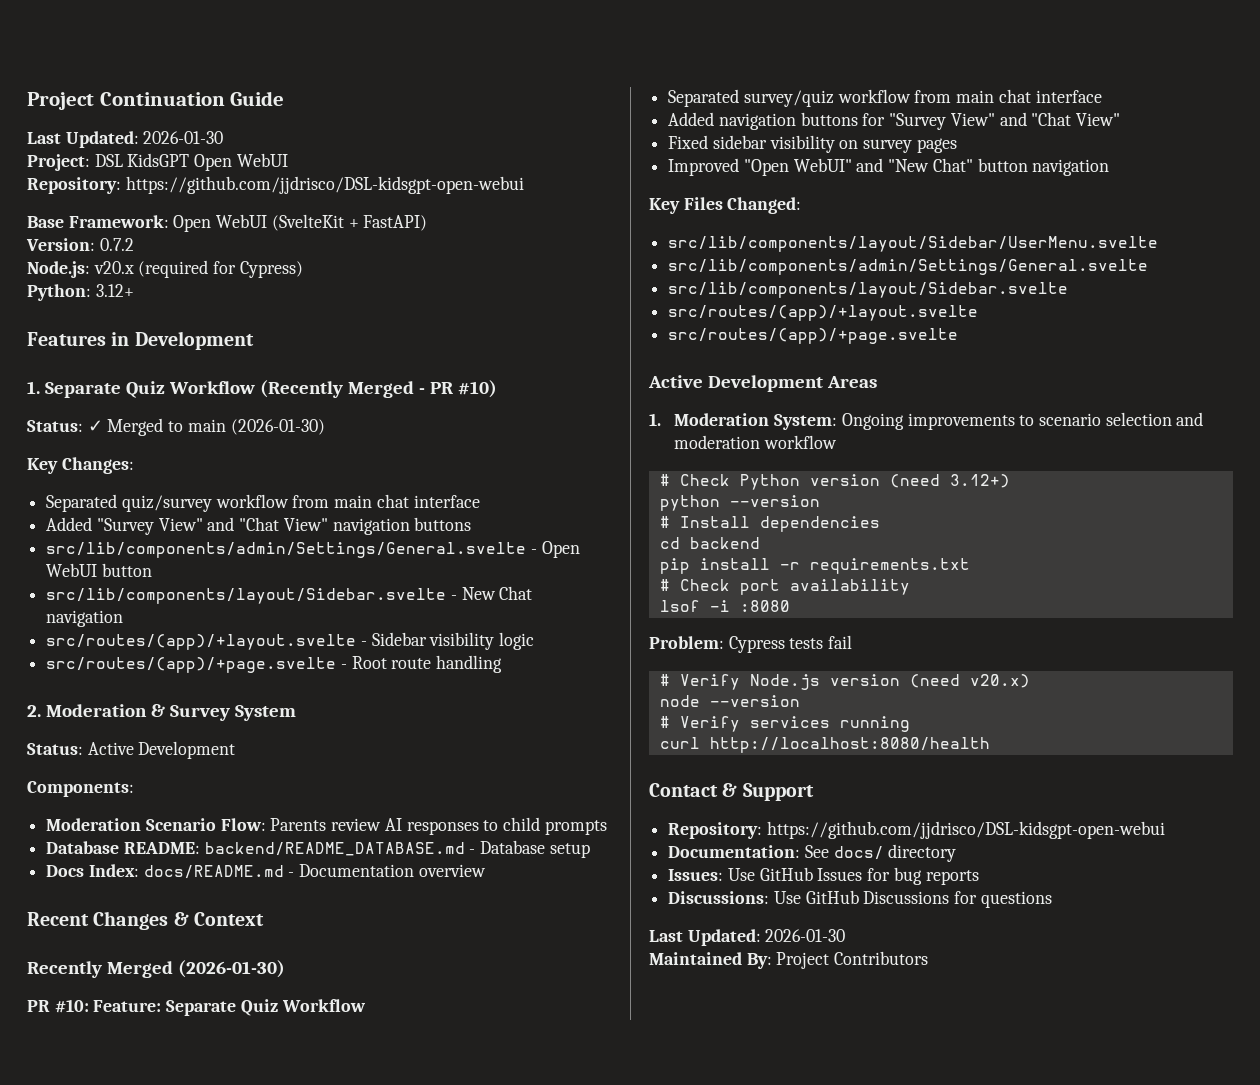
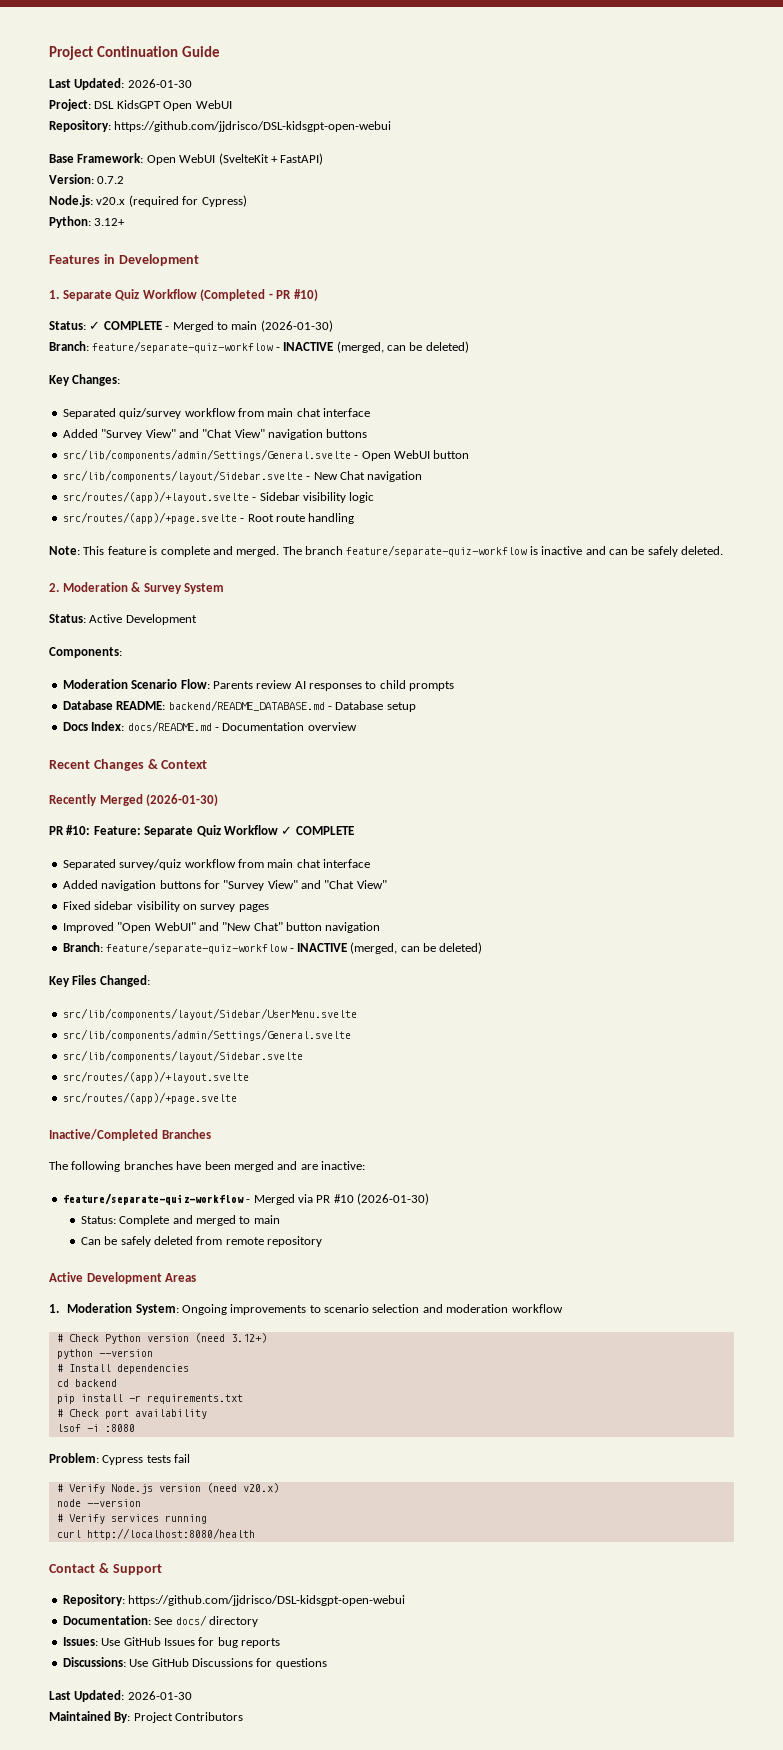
- 1. Separate Quiz Workflow (Recently Merged - PR #10)
+ 1. Separate Quiz Workflow (Completed - PR #10)
- Status: ✓ Merged to main (2026-01-30)
+ Status: ✓ COMPLETE - Merged to main (2026-01-30)
+ Branch: feature/separate-quiz-workflow - INACTIVE (merged, can be deleted)
+ Note: This feature is complete and merged. The branch feature/separate-quiz-workflow is inactive and can be safely deleted.
- PR #10: Feature: Separate Quiz Workflow
+ PR #10: Feature: Separate Quiz Workflow ✓ COMPLETE
  Improved "Open WebUI" and "New Chat" button navigation
+ Branch: feature/separate-quiz-workflow - INACTIVE (merged, can be deleted)
+ Inactive/Completed Branches
+ The following branches have been merged and are inactive:
+ feature/separate-quiz-workflow - Merged via PR #10 (2026-01-30)
+ Status: Complete and merged to main
+ Can be safely deleted from remote repository

